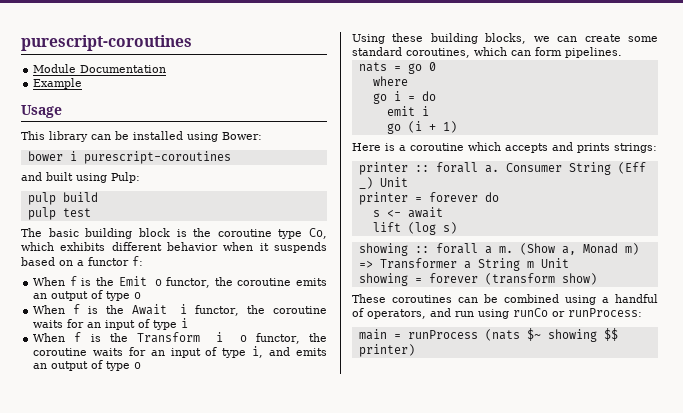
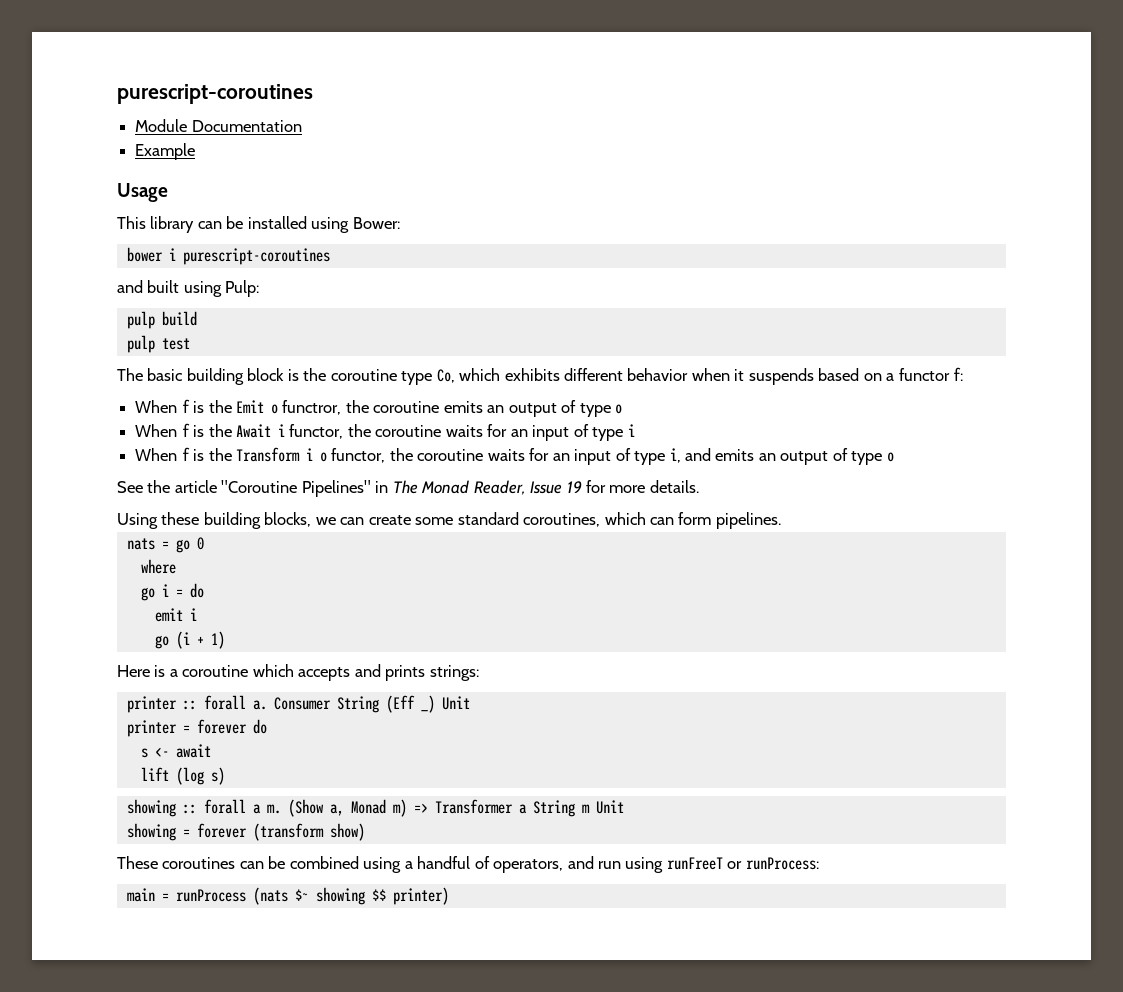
- When f is the Emit o functor, the coroutine emits an output of type o
+ When f is the Emit o functror, the coroutine emits an output of type o
+ See the article "Coroutine Pipelines" in The Monad Reader, Issue 19 for more details.
- These coroutines can be combined using a handful of operators, and run using runCo or runProcess:
+ These coroutines can be combined using a handful of operators, and run using runFreeT or runProcess:

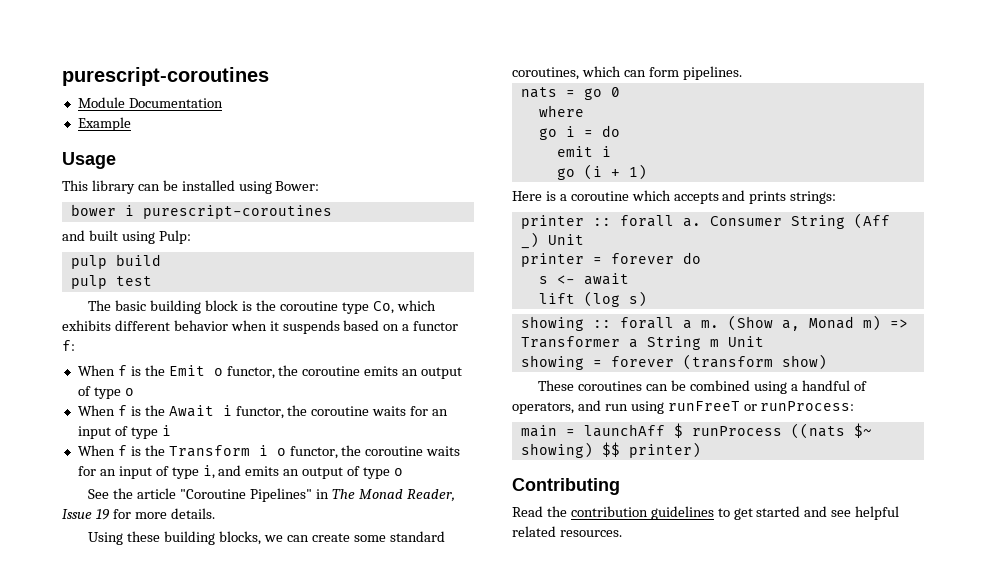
- When f is the Emit o functror, the coroutine emits an output of type o
+ When f is the Emit o functor, the coroutine emits an output of type o
- Consumer String (Eff _) Unit
+ Consumer String (Aff _) Unit
- main = runProcess (nats $~ showing $$ printer)
+ main = launchAff $ runProcess ((nats $~ showing) $$ printer)
+ Contributing
+ Read the contribution guidelines to get started and see helpful related resources.

